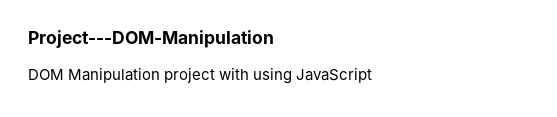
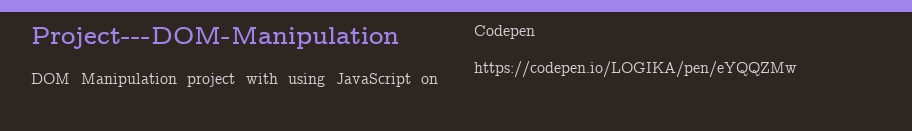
- DOM Manipulation project with using JavaScript
+ DOM Manipulation project with using JavaScript on Codepen
+ https://codepen.io/LOGIKA/pen/eYQQZMw

